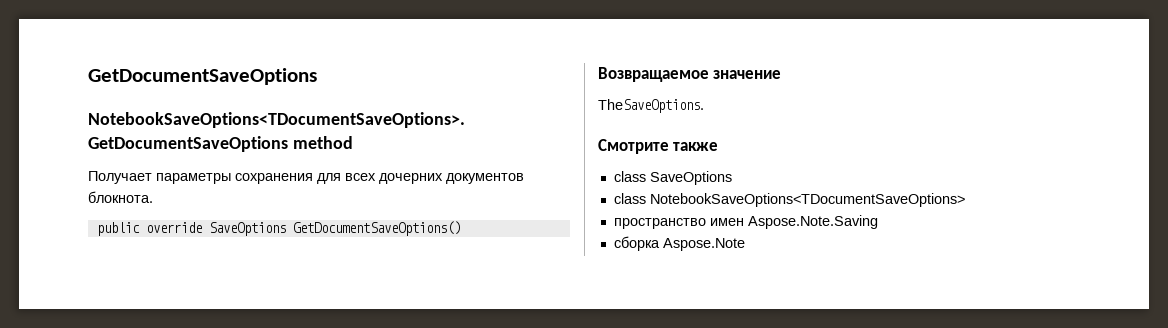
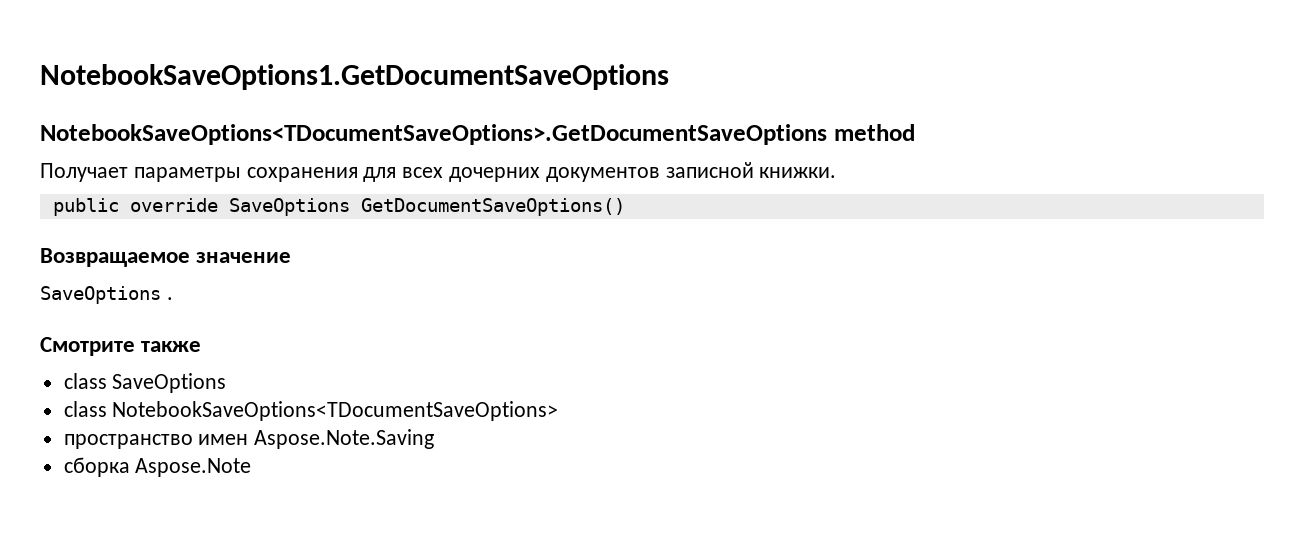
- GetDocumentSaveOptions
+ NotebookSaveOptions1.GetDocumentSaveOptions
- Получает параметры сохранения для всех дочерних документов блокнота.
+ Получает параметры сохранения для всех дочерних документов записной книжки.
- TheSaveOptions.
+ SaveOptions .

